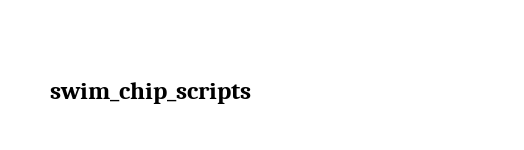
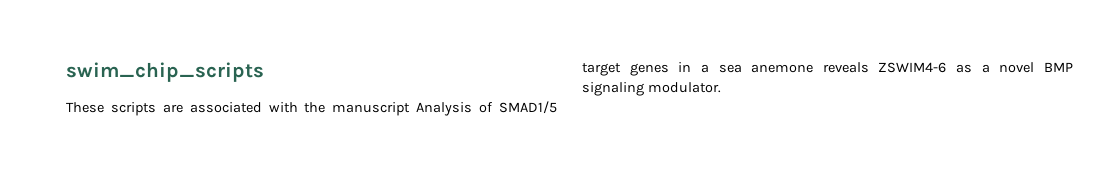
+ These scripts are associated with the manuscript Analysis of SMAD1/5 target genes in a sea anemone reveals ZSWIM4-6 as a novel BMP signaling modulator.

